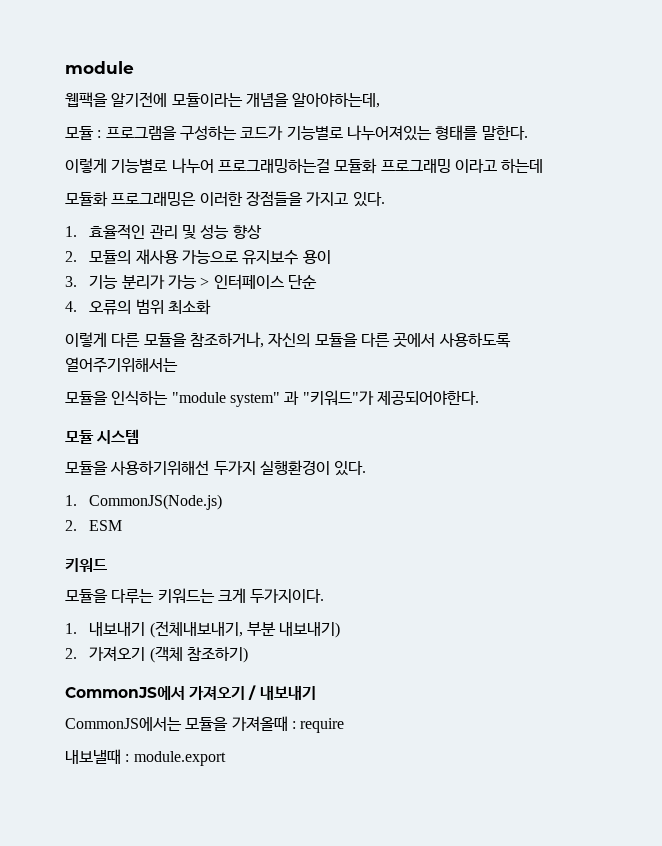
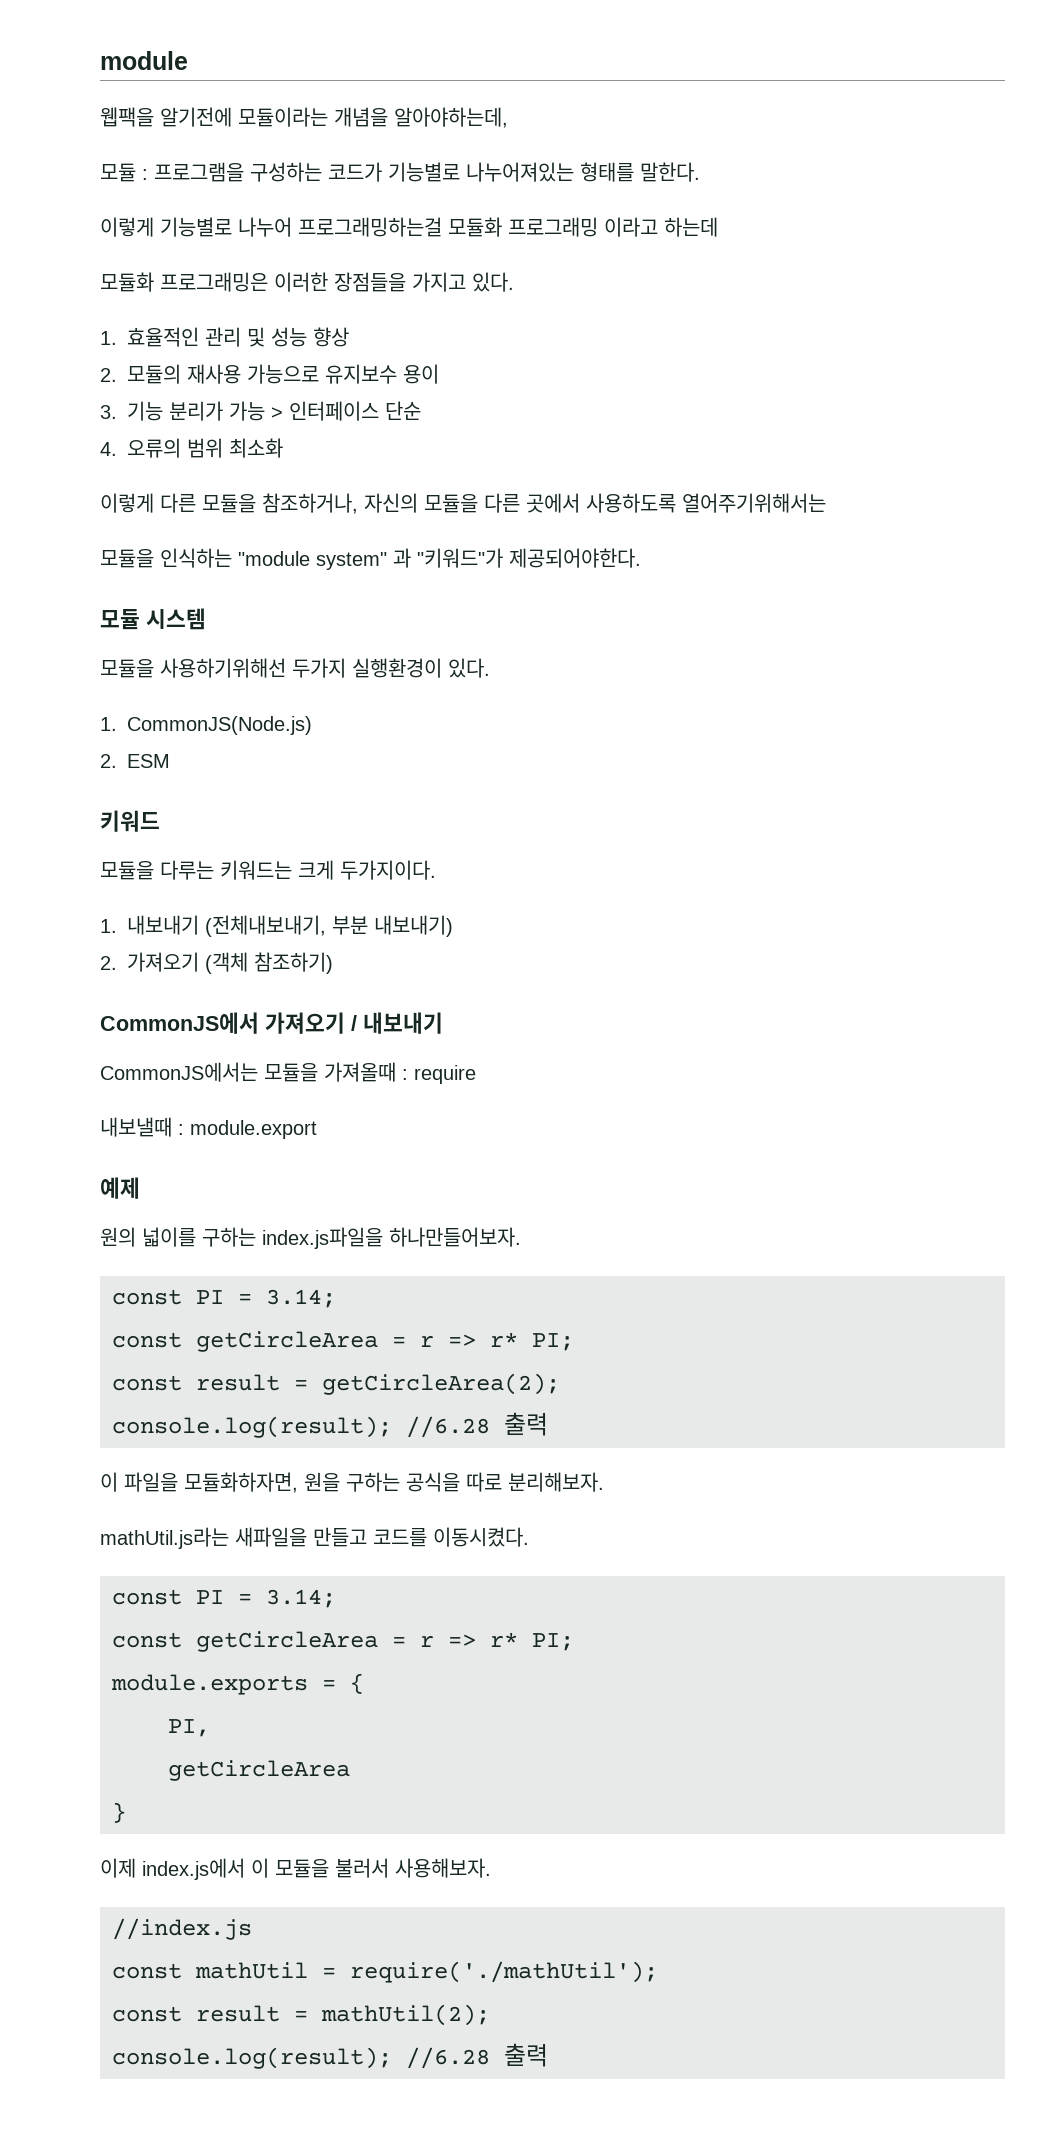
+ 예제
+ 원의 넓이를 구하는 index.js파일을 하나만들어보자.
+ const PI = 3.14;
+ const getCircleArea = r => r* PI;
+ const result = getCircleArea(2);
+ console.log(result); //6.28 출력
+ 이 파일을 모듈화하자면, 원을 구하는 공식을 따로 분리해보자.
+ mathUtil.js라는 새파일을 만들고 코드를 이동시켰다.
+ const PI = 3.14;
+ const getCircleArea = r => r* PI;
+ module.exports = {
+ PI,
+ getCircleArea
+ }
+ 이제 index.js에서 이 모듈을 불러서 사용해보자.
+ //index.js
+ const mathUtil = require('./mathUtil');
+ const result = mathUtil(2);
+ console.log(result); //6.28 출력

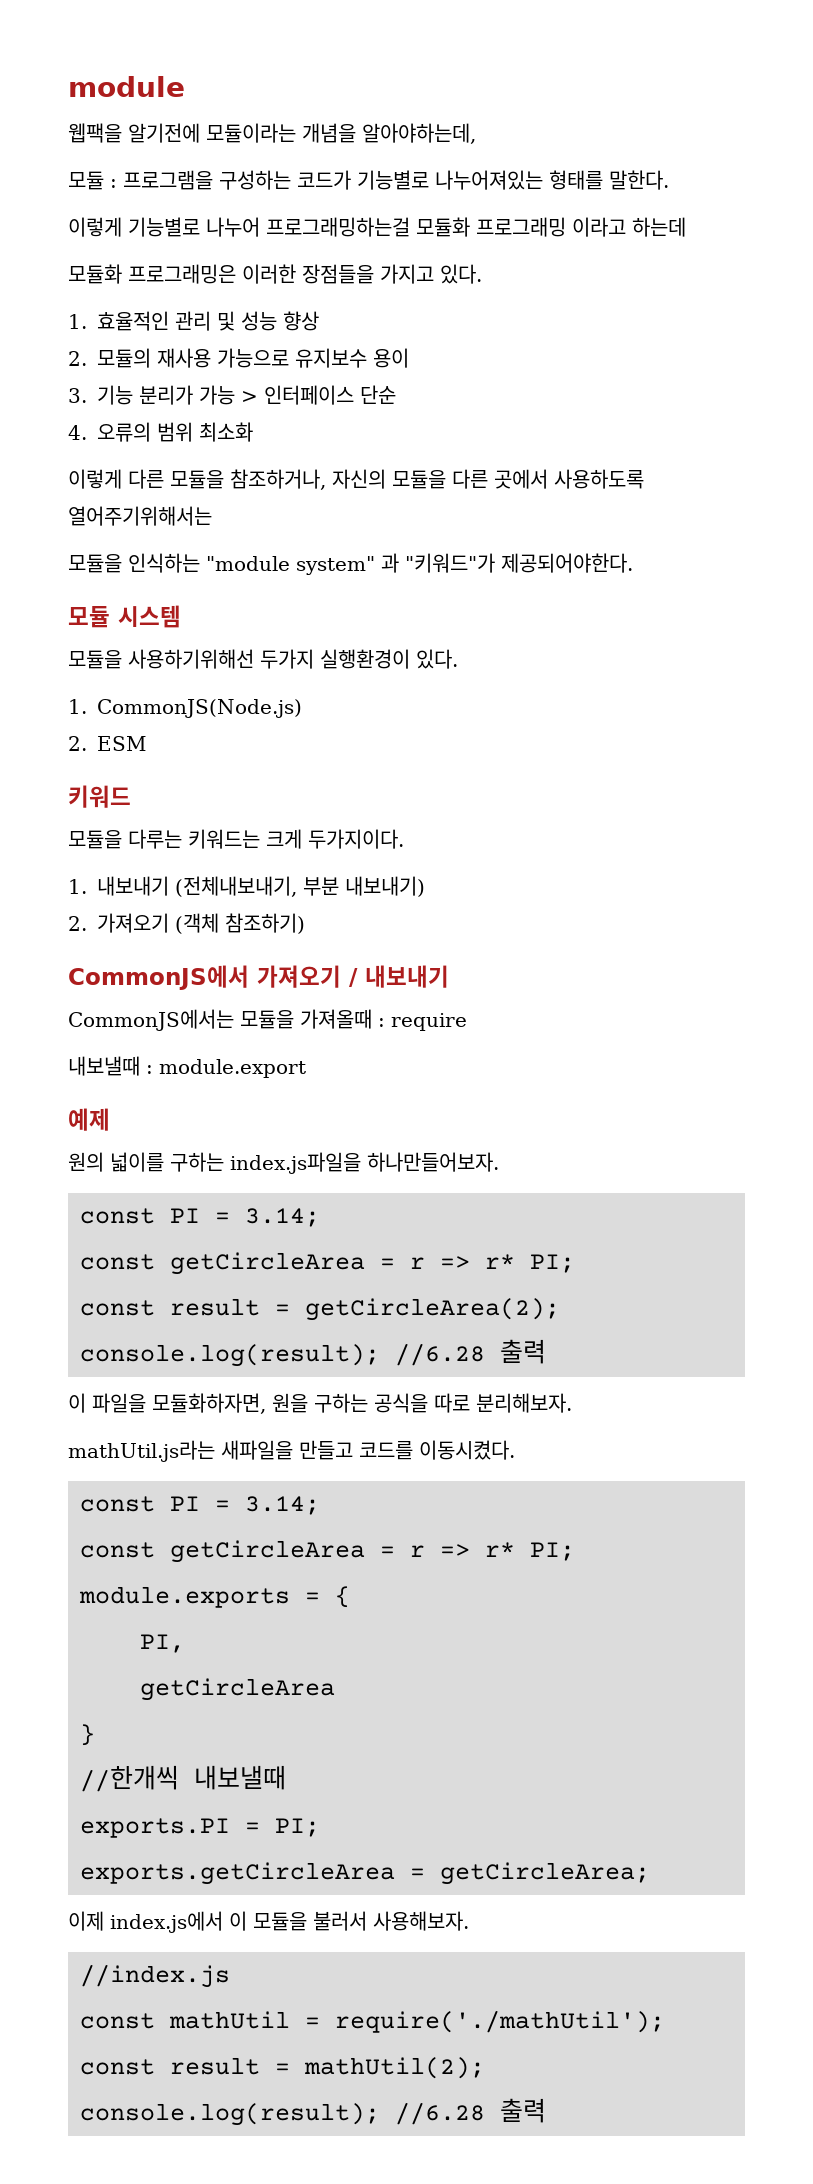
+ //한개씩 내보낼때
+ exports.PI = PI;
+ exports.getCircleArea = getCircleArea;

